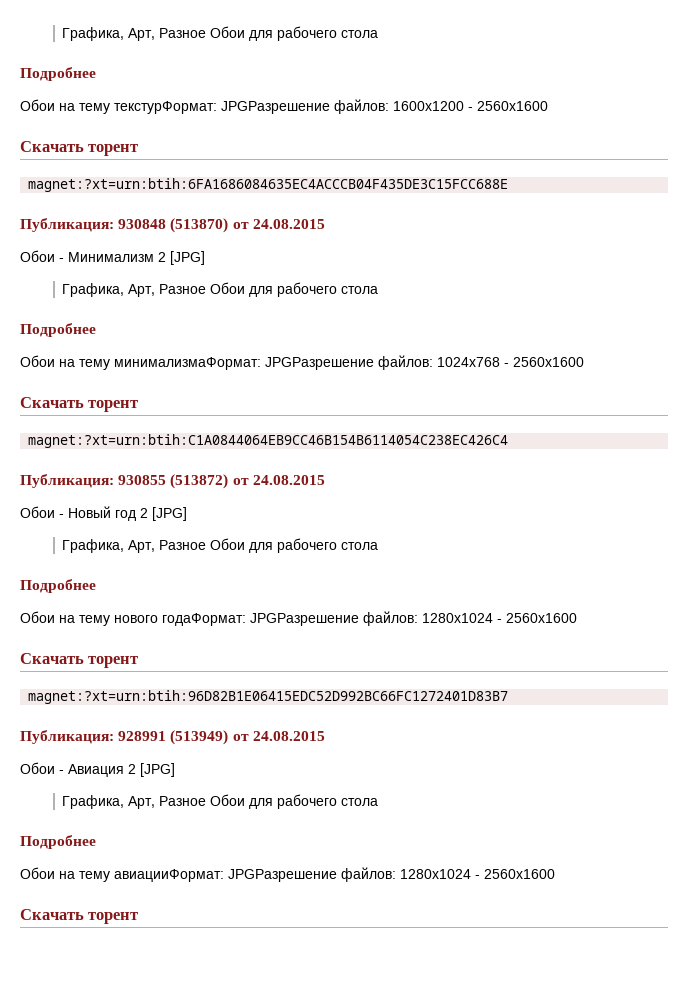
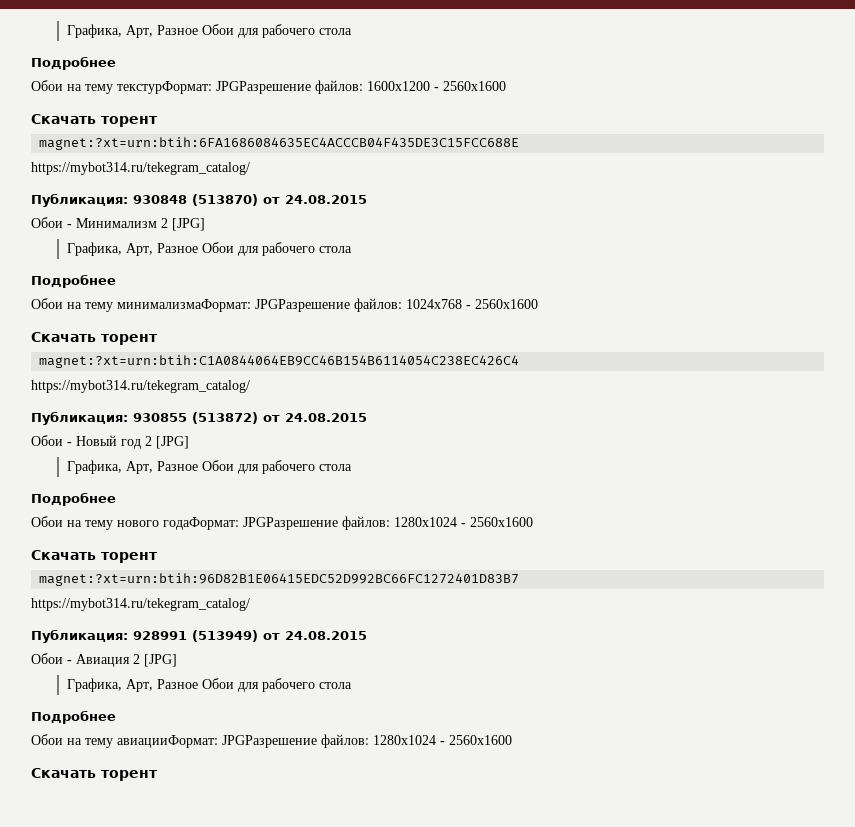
  magnet:?xt=urn:btih:6FA1686084635EC4ACCCB04F435DE3C15FCC688E
+ https://mybot314.ru/tekegram_catalog/
  magnet:?xt=urn:btih:C1A0844064EB9CC46B154B6114054C238EC426C4
+ https://mybot314.ru/tekegram_catalog/
  magnet:?xt=urn:btih:96D82B1E06415EDC52D992BC66FC1272401D83B7
+ https://mybot314.ru/tekegram_catalog/

